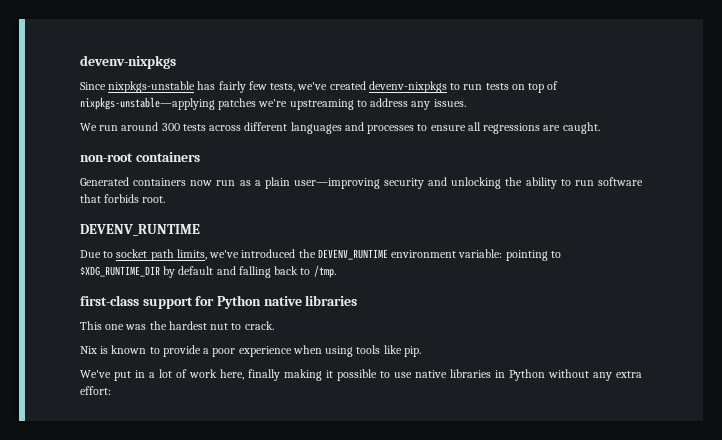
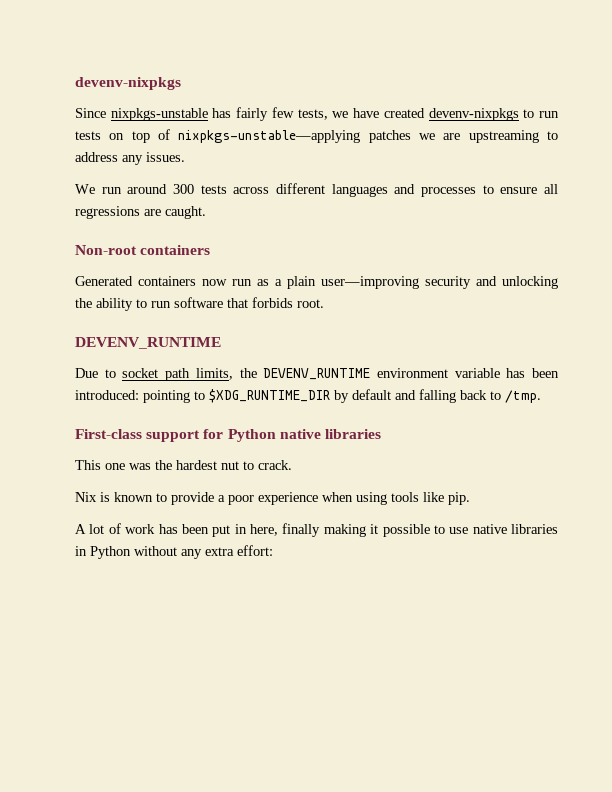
- Since nixpkgs-unstable has fairly few tests, we've created devenv-nixpkgs to run tests on top of nixpkgs-unstable—applying patches we're upstreaming to address any issues.
+ Since nixpkgs-unstable has fairly few tests, we have created devenv-nixpkgs to run tests on top of nixpkgs-unstable—applying patches we are upstreaming to address any issues.
- non-root containers
+ Non-root containers
- Due to socket path limits, we've introduced the DEVENV_RUNTIME environment variable: pointing to $XDG_RUNTIME_DIR by default and falling back to /tmp.
+ Due to socket path limits, the DEVENV_RUNTIME environment variable has been introduced: pointing to $XDG_RUNTIME_DIR by default and falling back to /tmp.
- first-class support for Python native libraries
+ First-class support for Python native libraries
- We've put in a lot of work here, finally making it possible to use native libraries in Python without any extra effort:
+ A lot of work has been put in here, finally making it possible to use native libraries in Python without any extra effort:

